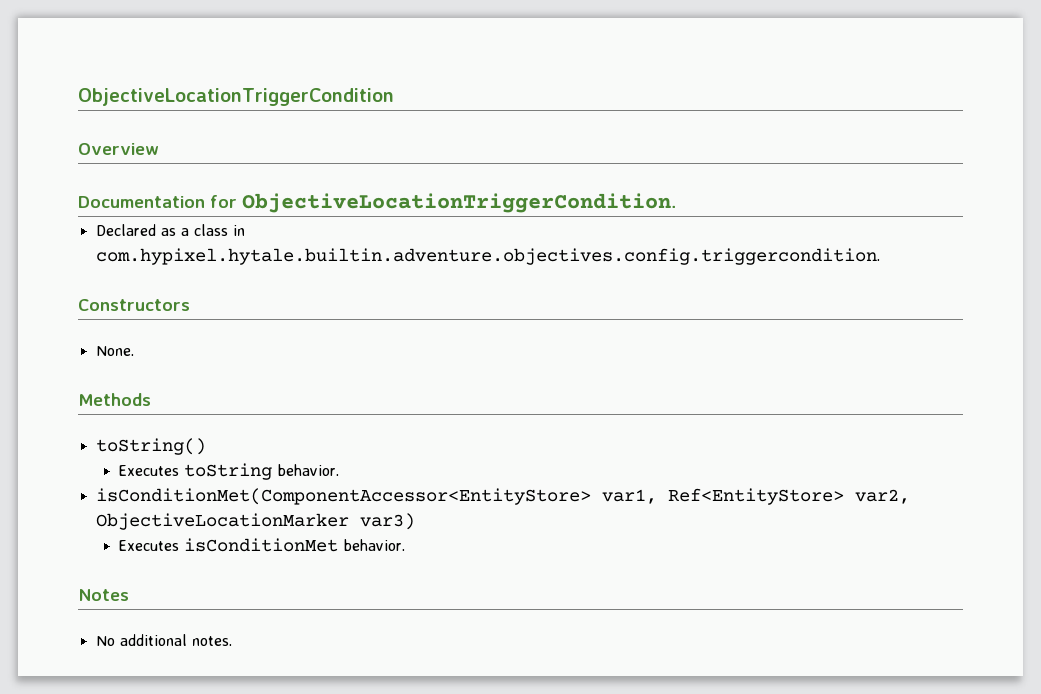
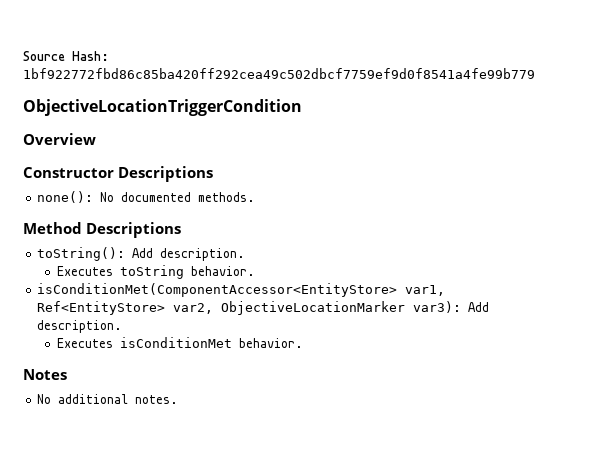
+ Source Hash: 1bf922772fbd86c85ba420ff292cea49c502dbcf7759ef9d0f8541a4fe99b779
- Documentation for ObjectiveLocationTriggerCondition.
- Declared as a class in com.hypixel.hytale.builtin.adventure.objectives.config.triggercondition.
- Constructors
- None.
- Methods
- toString()
+ Constructor Descriptions
+ none(): No documented methods.
+ Method Descriptions
+ toString(): Add description.
- isConditionMet(ComponentAccessor<EntityStore> var1, Ref<EntityStore> var2, ObjectiveLocationMarker var3)
+ isConditionMet(ComponentAccessor<EntityStore> var1, Ref<EntityStore> var2, ObjectiveLocationMarker var3): Add description.

